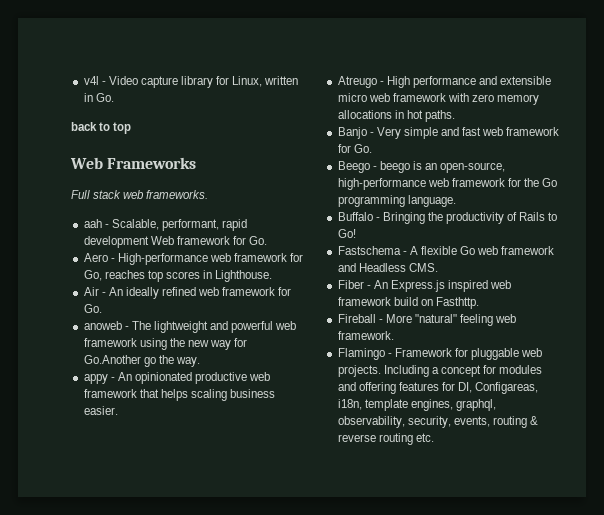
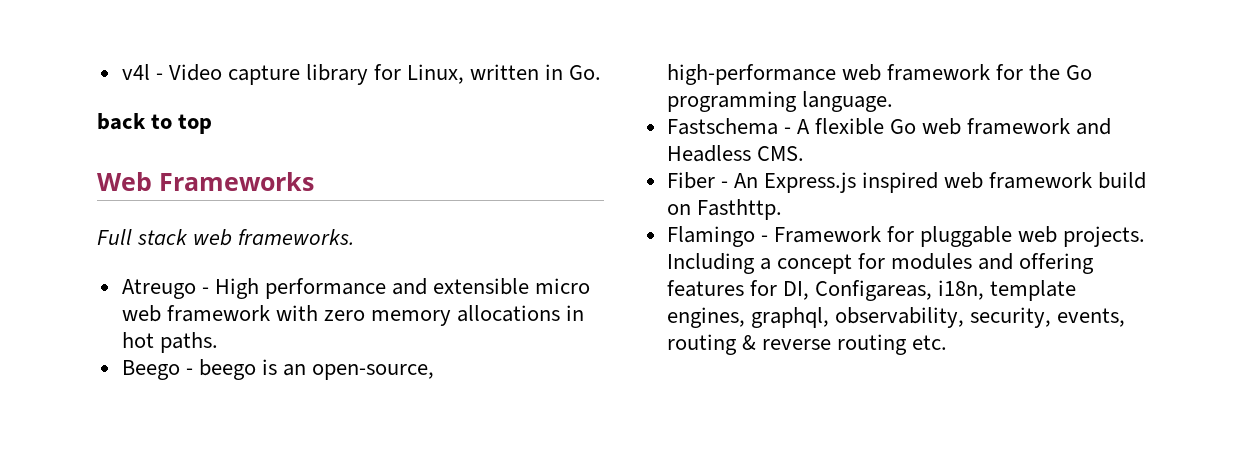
- aah - Scalable, performant, rapid development Web framework for Go.
- Aero - High-performance web framework for Go, reaches top scores in Lighthouse.
- Air - An ideally refined web framework for Go.
- anoweb - The lightweight and powerful web framework using the new way for Go.Another go the way.
- appy - An opinionated productive web framework that helps scaling business easier.
- Banjo - Very simple and fast web framework for Go.
- Buffalo - Bringing the productivity of Rails to Go!
- Fireball - More "natural" feeling web framework.

